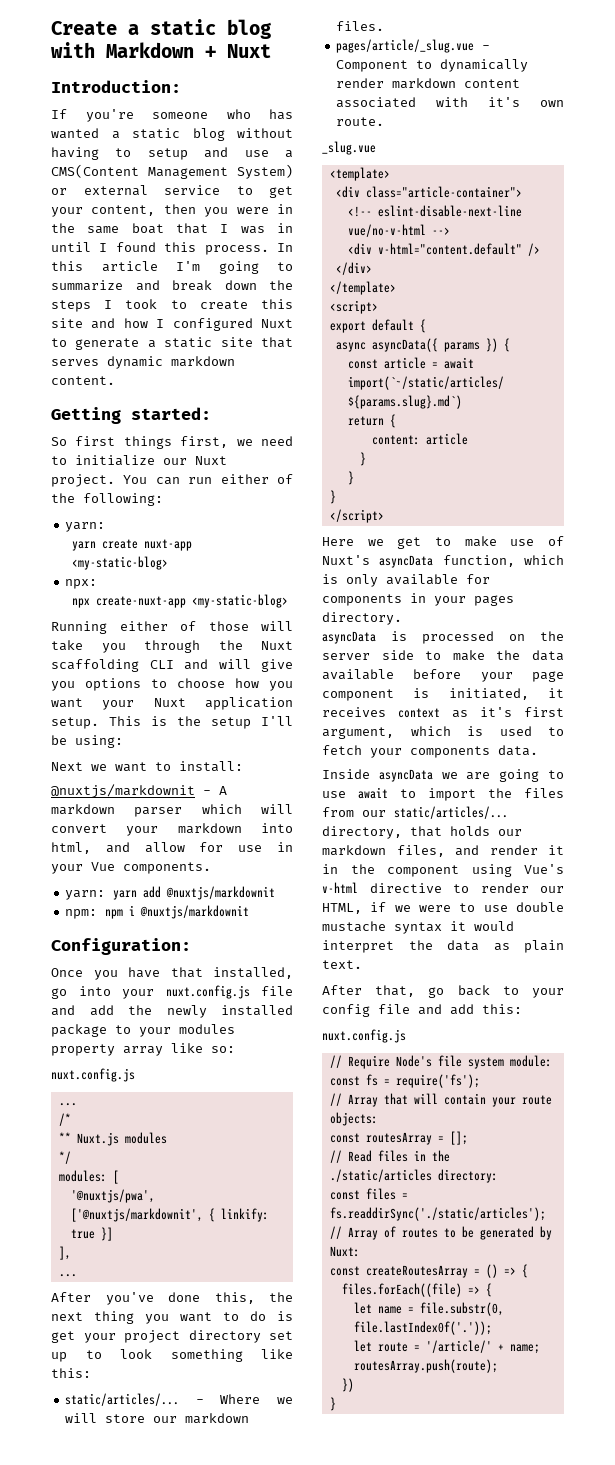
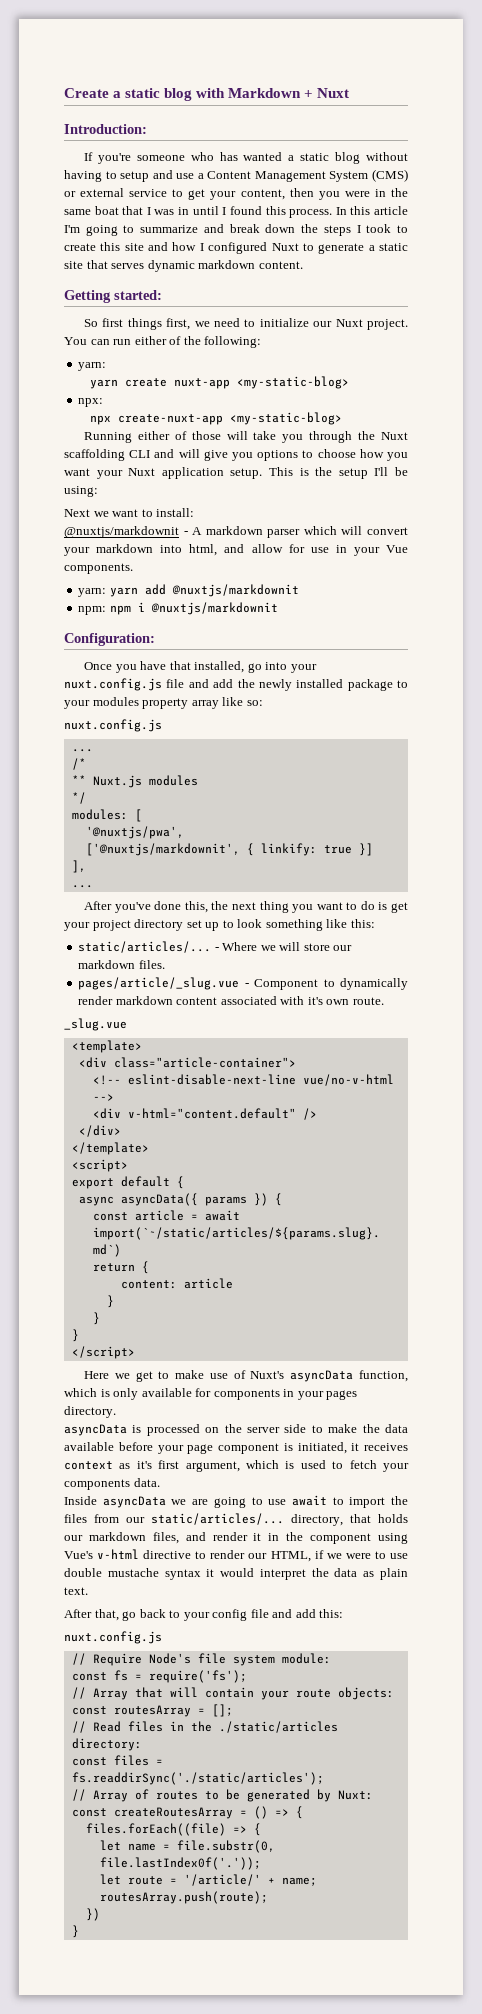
- If you're someone who has wanted a static blog without having to setup and use a CMS(Content Management System) or external service to get your content, then you were in the same boat that I was in until I found this process.
+ If you're someone who has wanted a static blog without having to setup and use a Content Management System (CMS) or external service to get your content, then you were in the same boat that I was in until I found this process.

